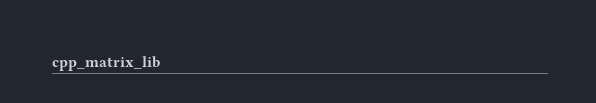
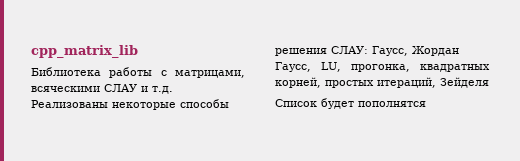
+ Библиотека работы с матрицами, всяческими СЛАУ и т.д. Реализованы некоторые способы решения СЛАУ: Гаусс, Жордан Гаусс, LU, прогонка, квадратных корней, простых итераций, Зейделя
+ Список будет пополнятся

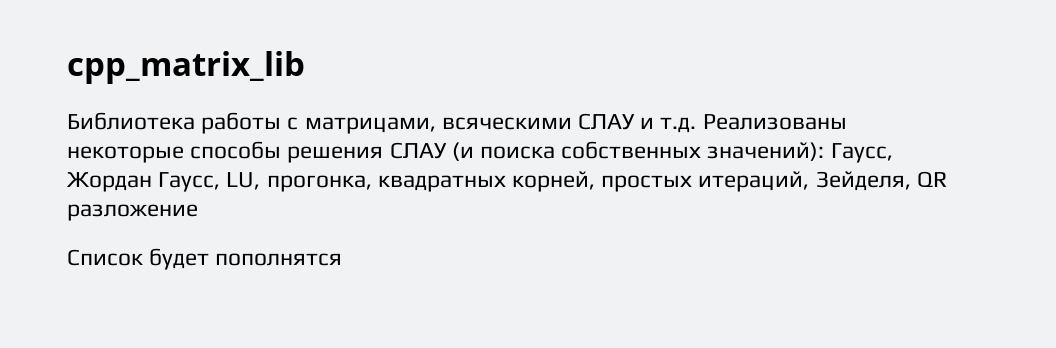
- Библиотека работы с матрицами, всяческими СЛАУ и т.д. Реализованы некоторые способы решения СЛАУ: Гаусс, Жордан Гаусс, LU, прогонка, квадратных корней, простых итераций, Зейделя
+ Библиотека работы с матрицами, всяческими СЛАУ и т.д. Реализованы некоторые способы решения СЛАУ (и поиска собственных значений): Гаусс, Жордан Гаусс, LU, прогонка, квадратных корней, простых итераций, Зейделя, QR разложение

